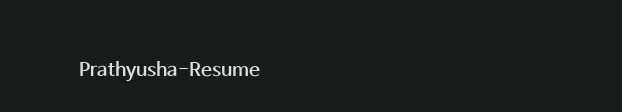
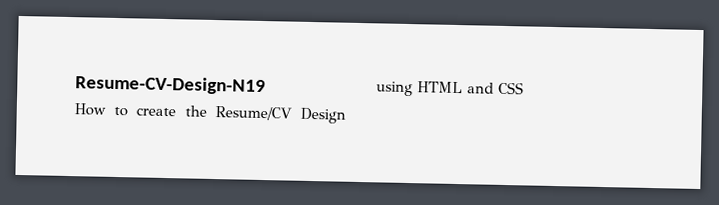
- Prathyusha-Resume
+ Resume-CV-Design-N19
+ How to create the Resume/CV Design using HTML and CSS

